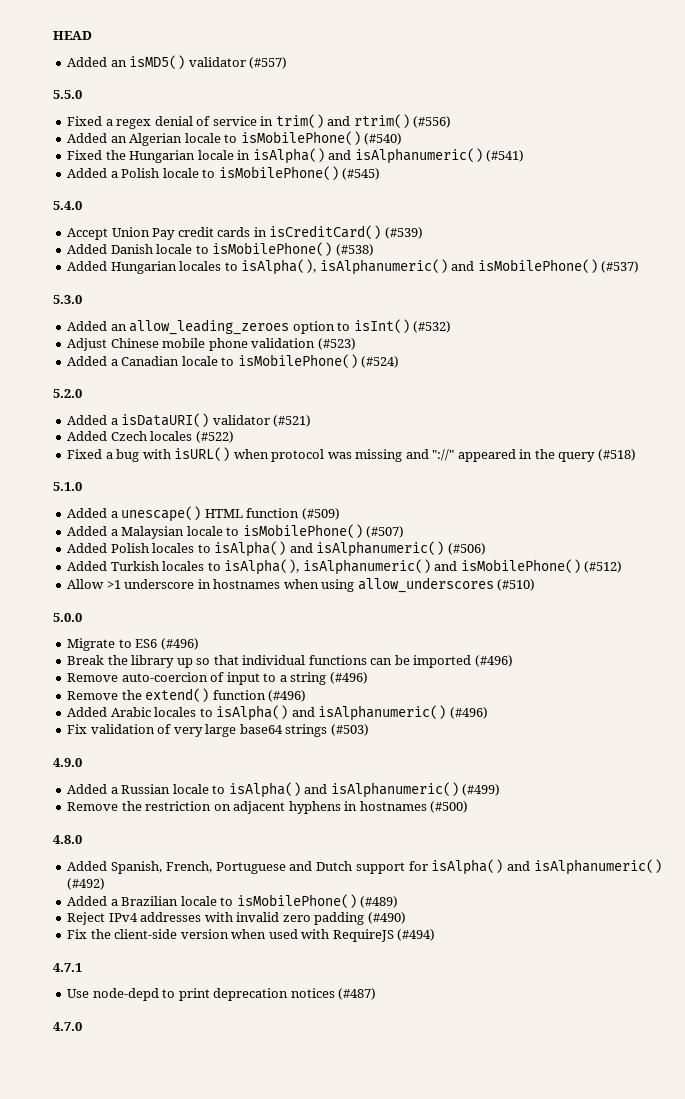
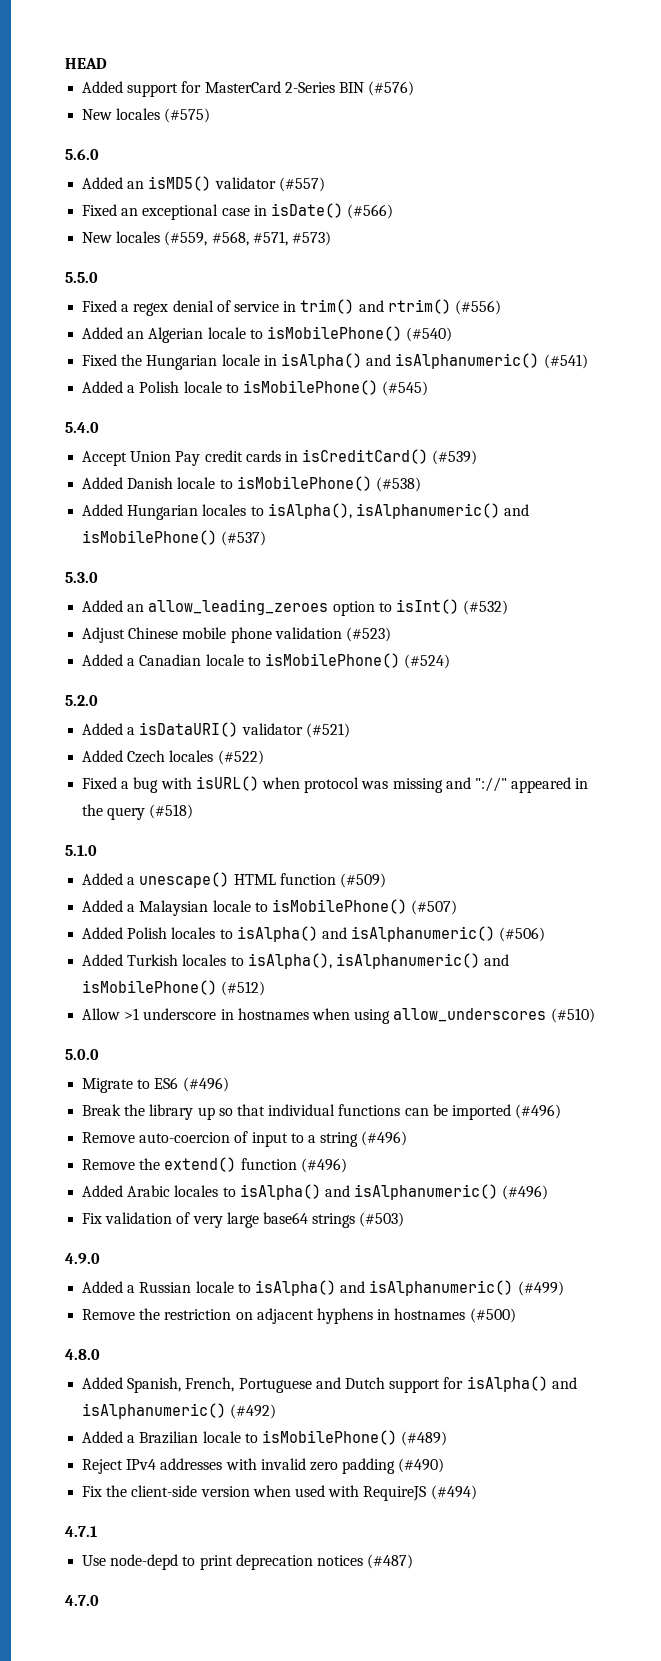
+ Added support for MasterCard 2-Series BIN (#576)
+ New locales (#575)
+ 5.6.0
+ Fixed an exceptional case in isDate() (#566)
+ New locales (#559, #568, #571, #573)

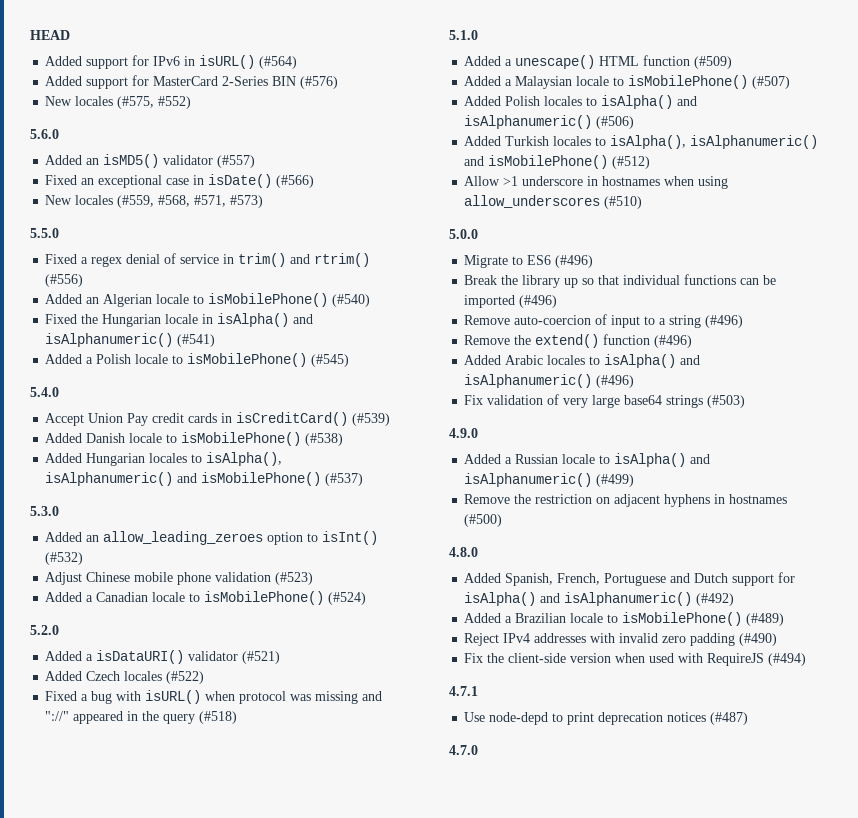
+ Added support for IPv6 in isURL() (#564)
- New locales (#575)
+ New locales (#575, #552)

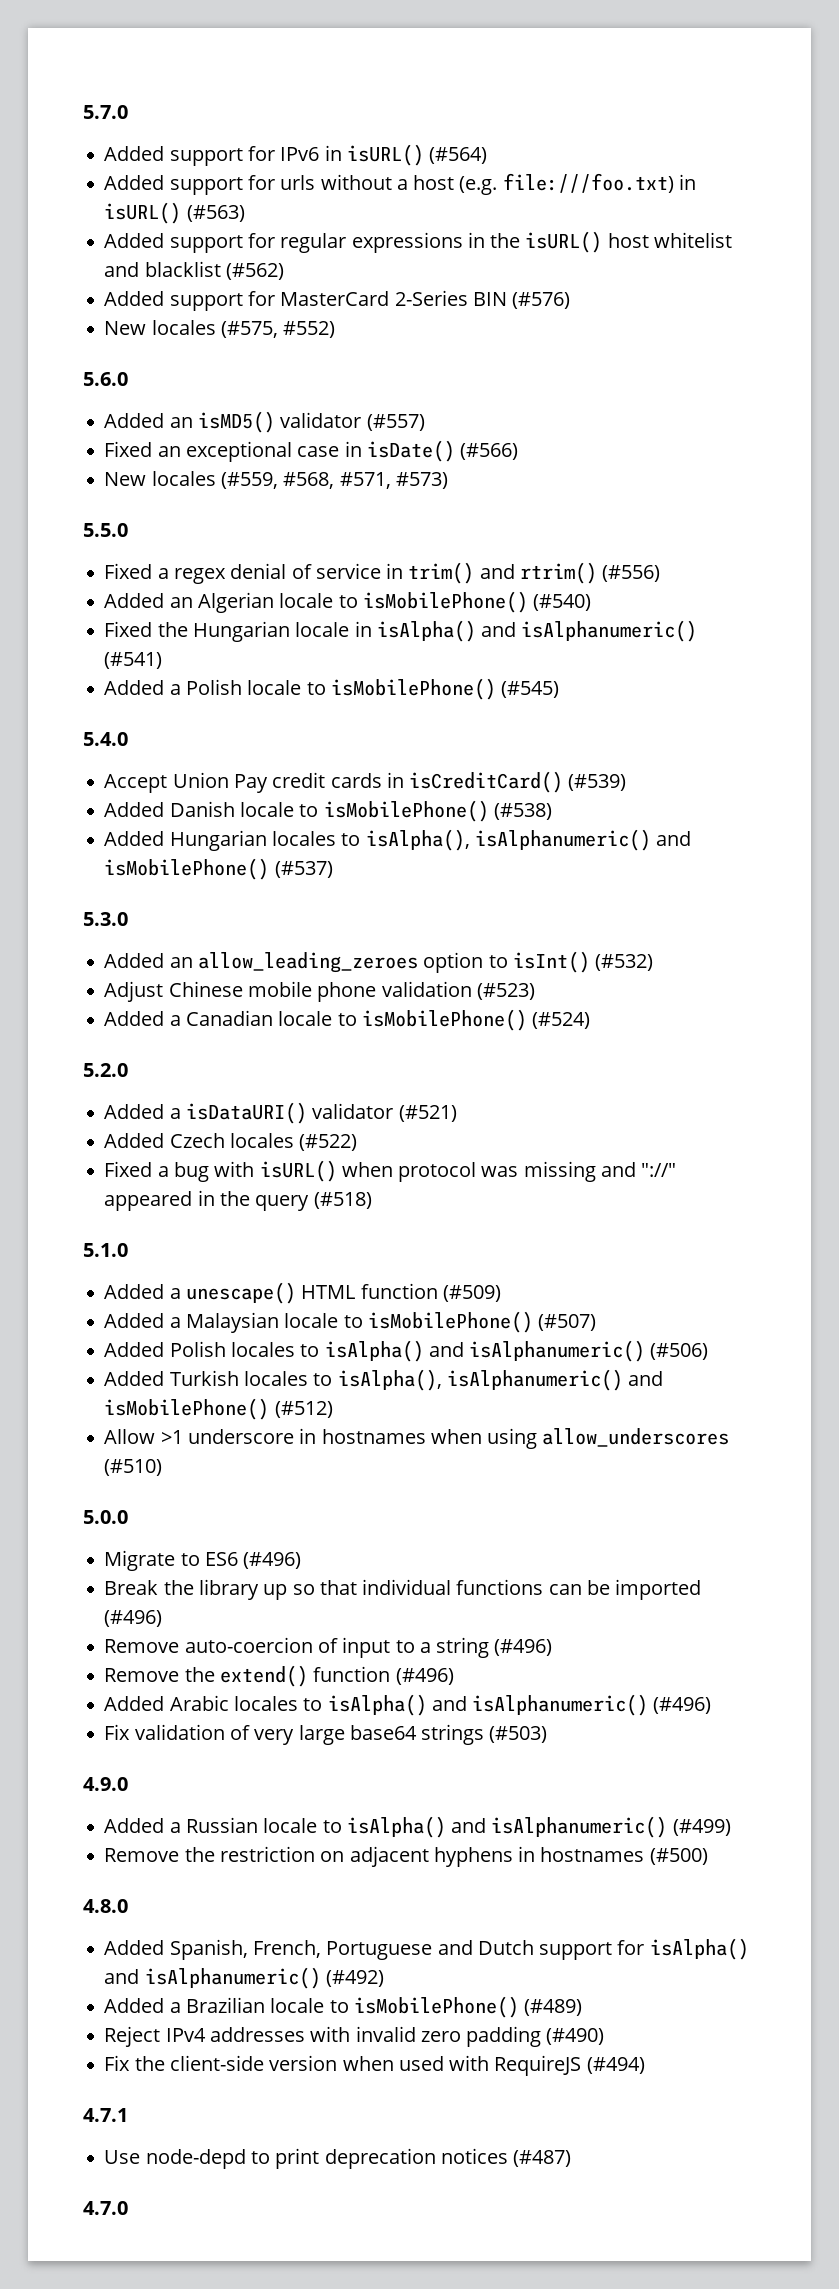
- HEAD
+ 5.7.0
+ Added support for urls without a host (e.g. file:///foo.txt) in isURL() (#563)
+ Added support for regular expressions in the isURL() host whitelist and blacklist (#562)

